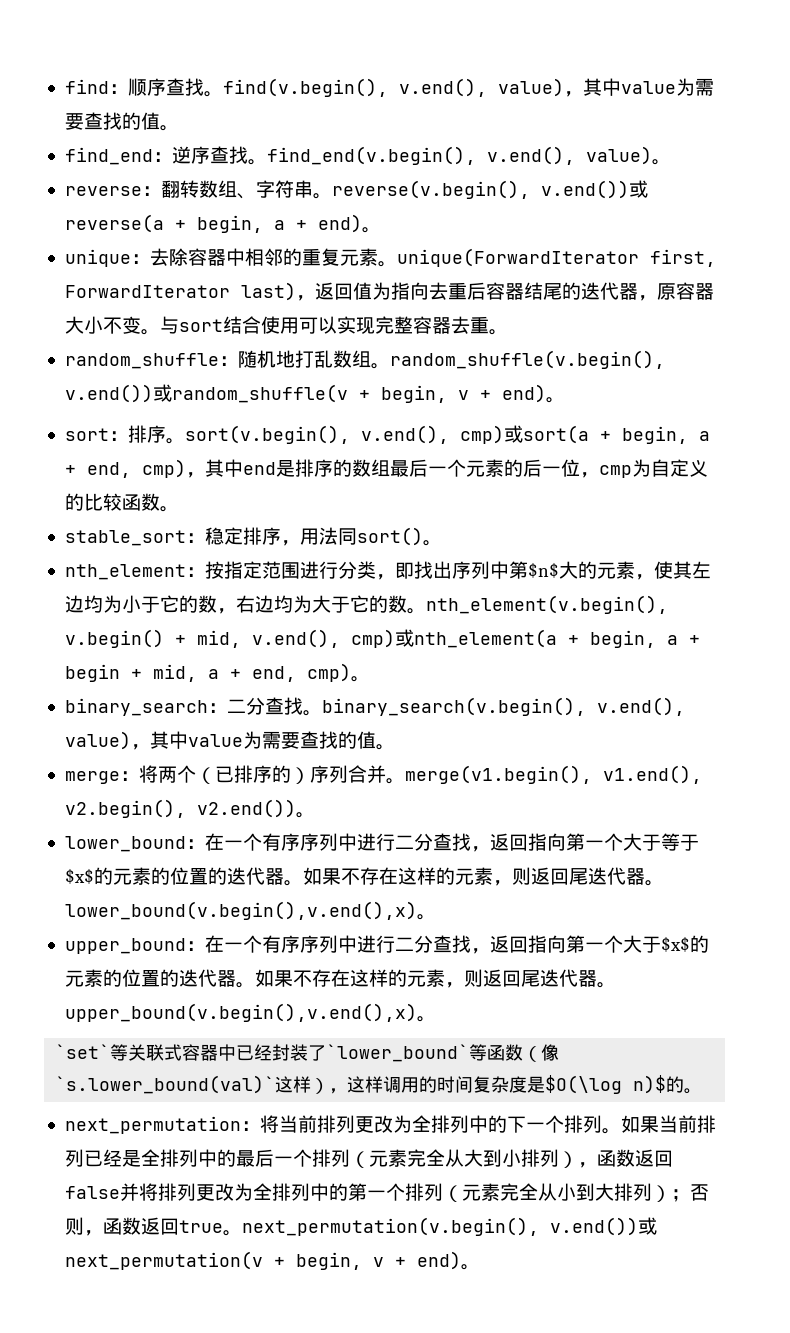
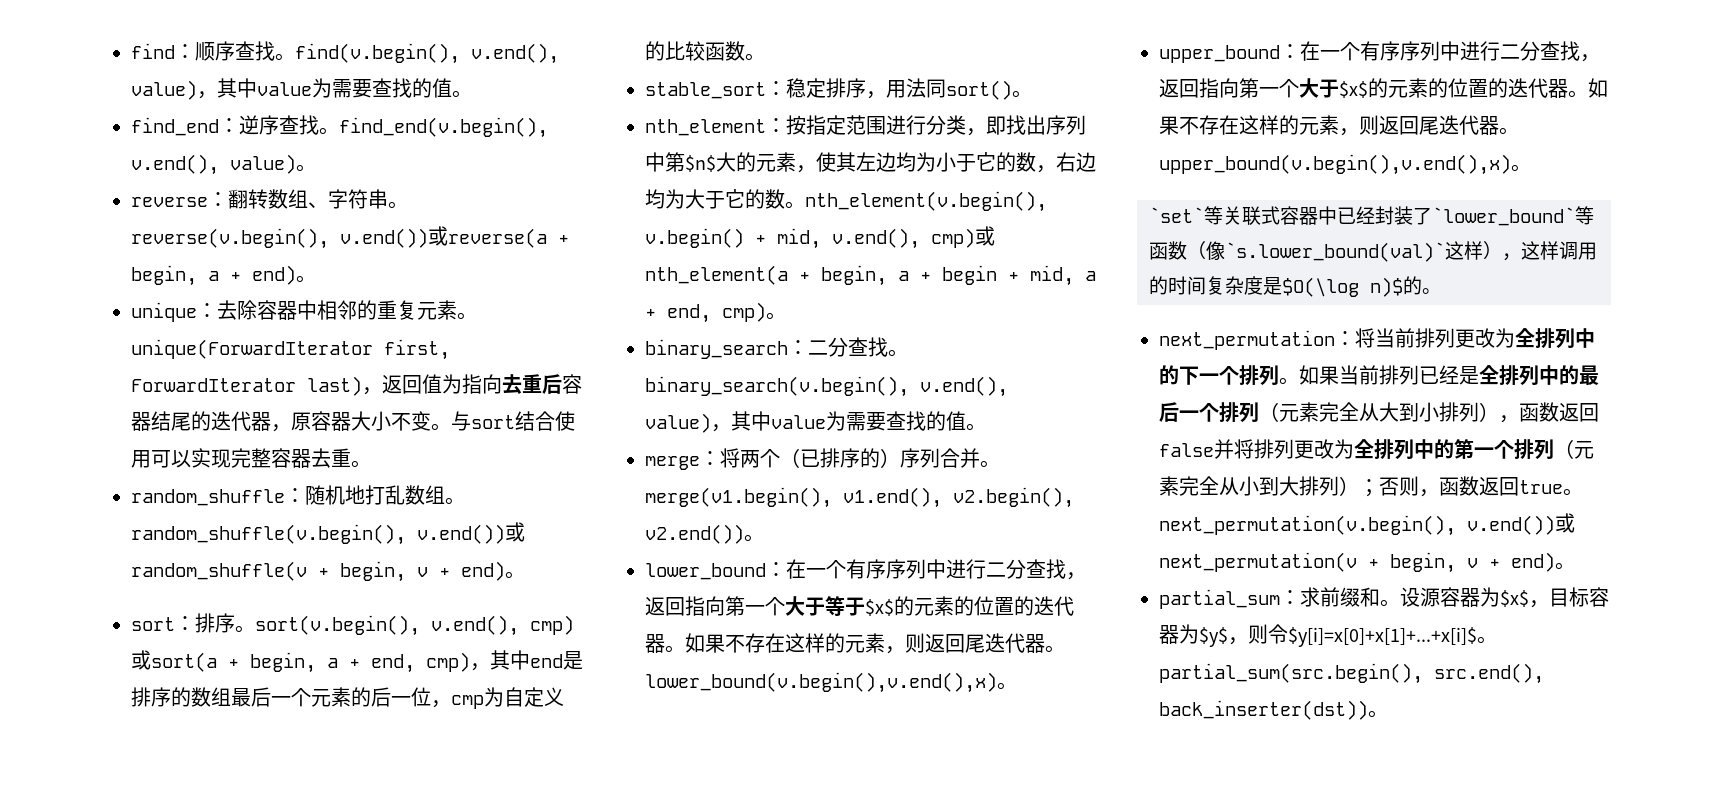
+ partial_sum：求前缀和。设源容器为$x$，目标容器为$y$，则令$y[i]=x[0]+x[1]+...+x[i]$。partial_sum(src.begin(), src.end(), back_inserter(dst))。

